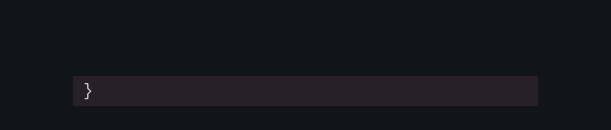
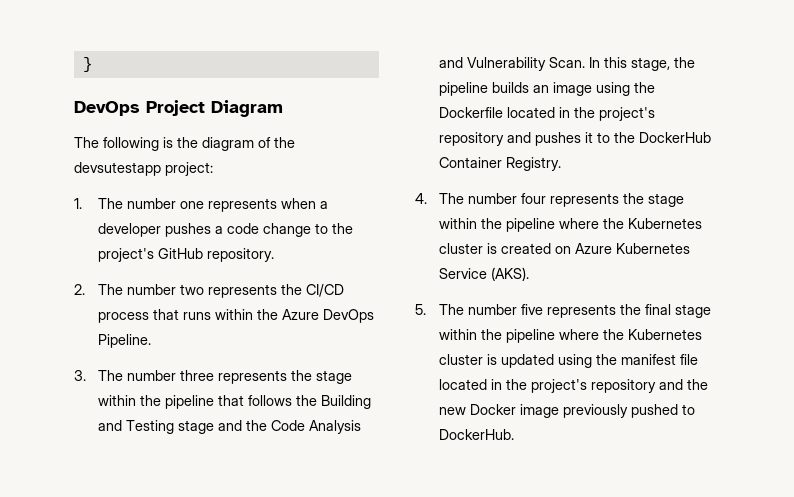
+ DevOps Project Diagram
+ The following is the diagram of the devsutestapp project:
+ 1. The number one represents when a developer pushes a code change to the project's GitHub repository.
+ 2. The number two represents the CI/CD process that runs within the Azure DevOps Pipeline.
+ 3. The number three represents the stage within the pipeline that follows the Building and Testing stage and the Code Analysis and Vulnerability Scan. In this stage, the pipeline builds an image using the Dockerfile located in the project's repository and pushes it to the DockerHub Container Registry.
+ 4. The number four represents the stage within the pipeline where the Kubernetes cluster is created on Azure Kubernetes Service (AKS).
+ 5. The number five represents the final stage within the pipeline where the Kubernetes cluster is updated using the manifest file located in the project's repository and the new Docker image previously pushed to DockerHub.

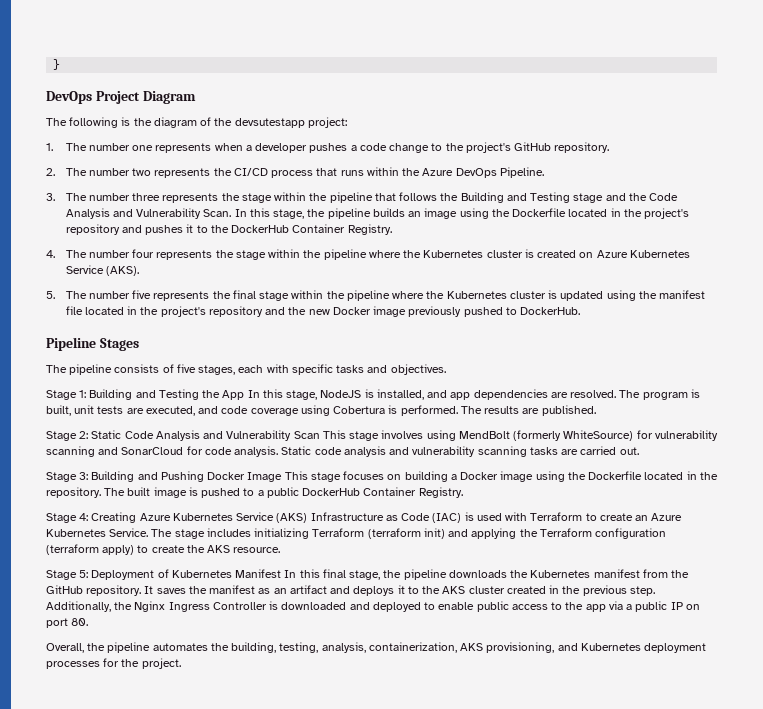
+ Pipeline Stages
+ The pipeline consists of five stages, each with specific tasks and objectives.
+ Stage 1: Building and Testing the App In this stage, NodeJS is installed, and app dependencies are resolved. The program is built, unit tests are executed, and code coverage using Cobertura is performed. The results are published.
+ Stage 2: Static Code Analysis and Vulnerability Scan This stage involves using MendBolt (formerly WhiteSource) for vulnerability scanning and SonarCloud for code analysis. Static code analysis and vulnerability scanning tasks are carried out.
+ Stage 3: Building and Pushing Docker Image This stage focuses on building a Docker image using the Dockerfile located in the repository. The built image is pushed to a public DockerHub Container Registry.
+ Stage 4: Creating Azure Kubernetes Service (AKS) Infrastructure as Code (IAC) is used with Terraform to create an Azure Kubernetes Service. The stage includes initializing Terraform (terraform init) and applying the Terraform configuration (terraform apply) to create the AKS resource.
+ Stage 5: Deployment of Kubernetes Manifest In this final stage, the pipeline downloads the Kubernetes manifest from the GitHub repository. It saves the manifest as an artifact and deploys it to the AKS cluster created in the previous step. Additionally, the Nginx Ingress Controller is downloaded and deployed to enable public access to the app via a public IP on port 80.
+ Overall, the pipeline automates the building, testing, analysis, containerization, AKS provisioning, and Kubernetes deployment processes for the project.

